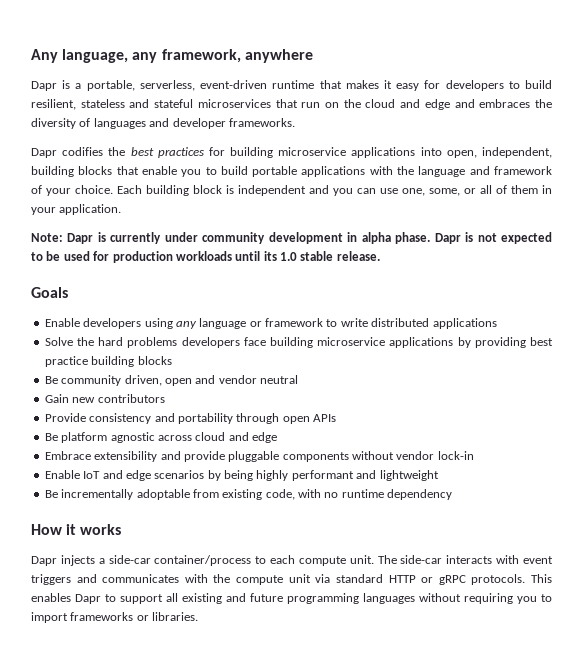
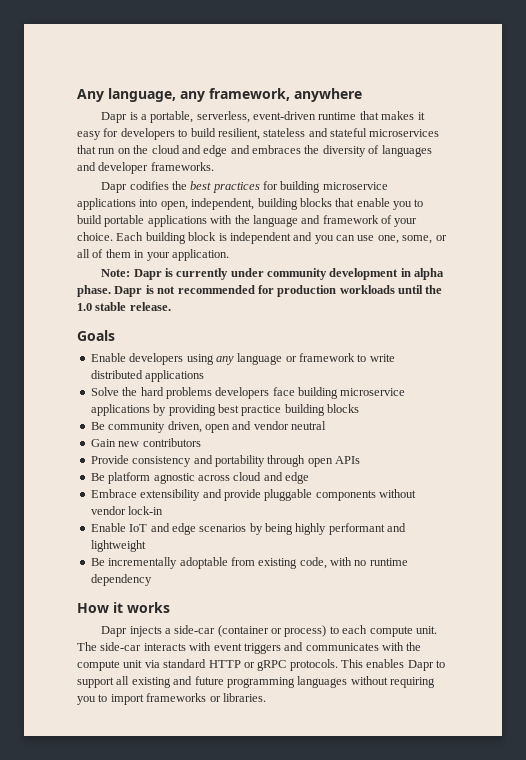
- Dapr is not expected to be used for production workloads until its 1.0 stable release.
+ Dapr is not recommended for production workloads until the 1.0 stable release.
- Dapr injects a side-car container/process to each compute unit.
+ Dapr injects a side-car (container or process) to each compute unit.

